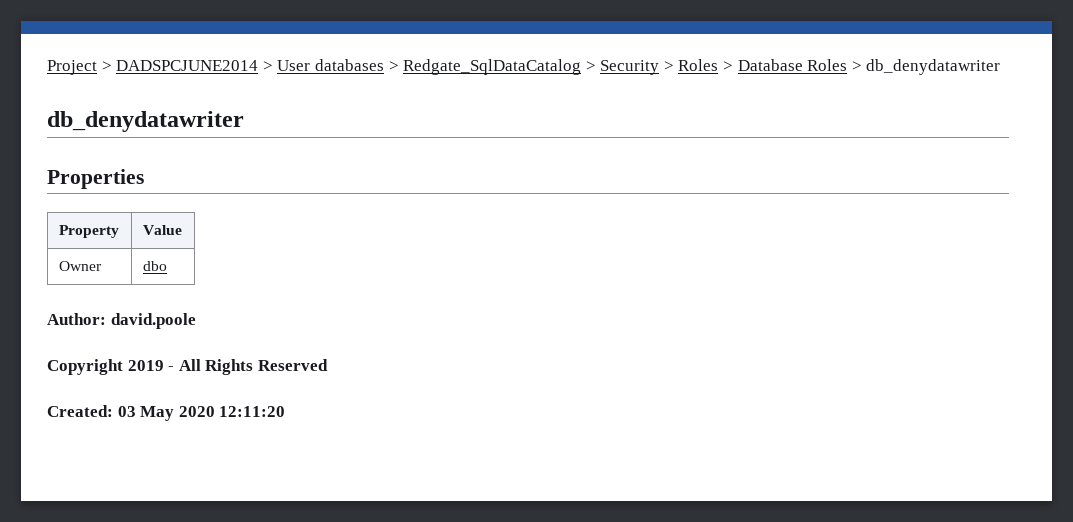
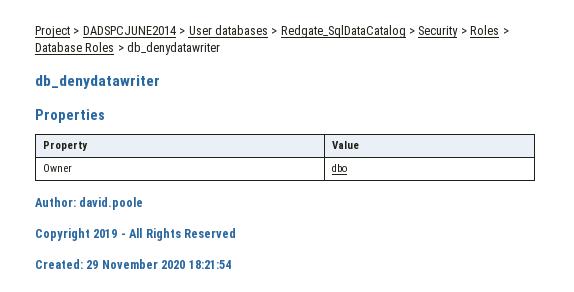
- Created: 03 May 2020 12:11:20
+ Created: 29 November 2020 18:21:54

